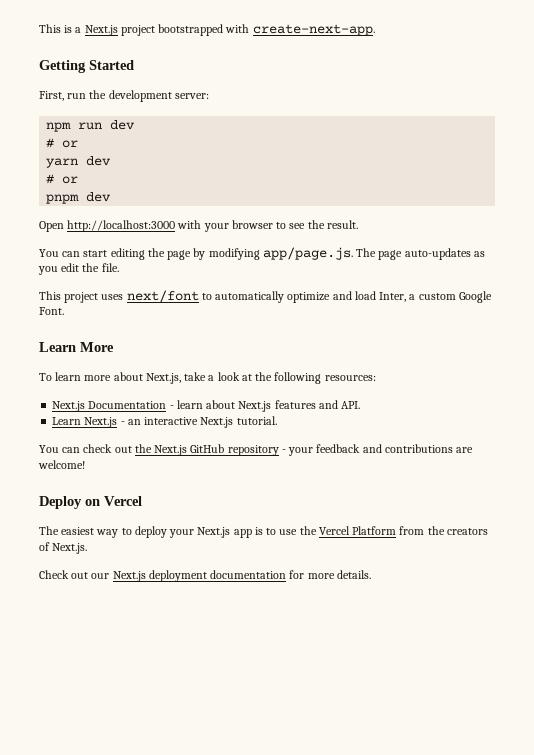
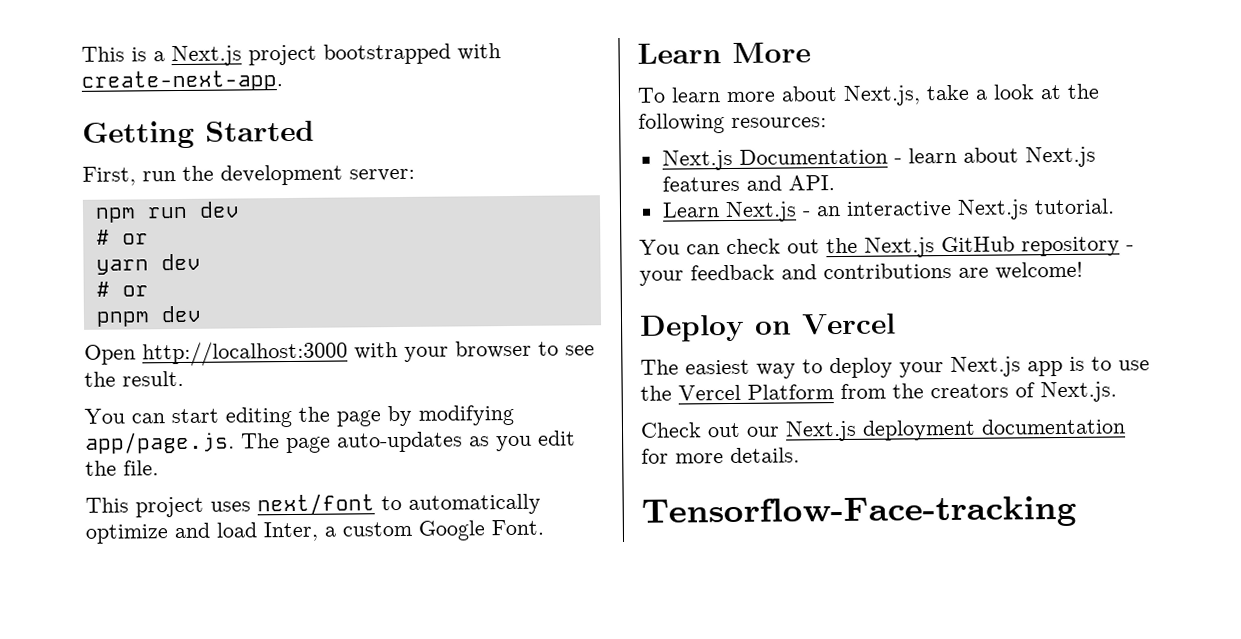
+ Tensorflow-Face-tracking

